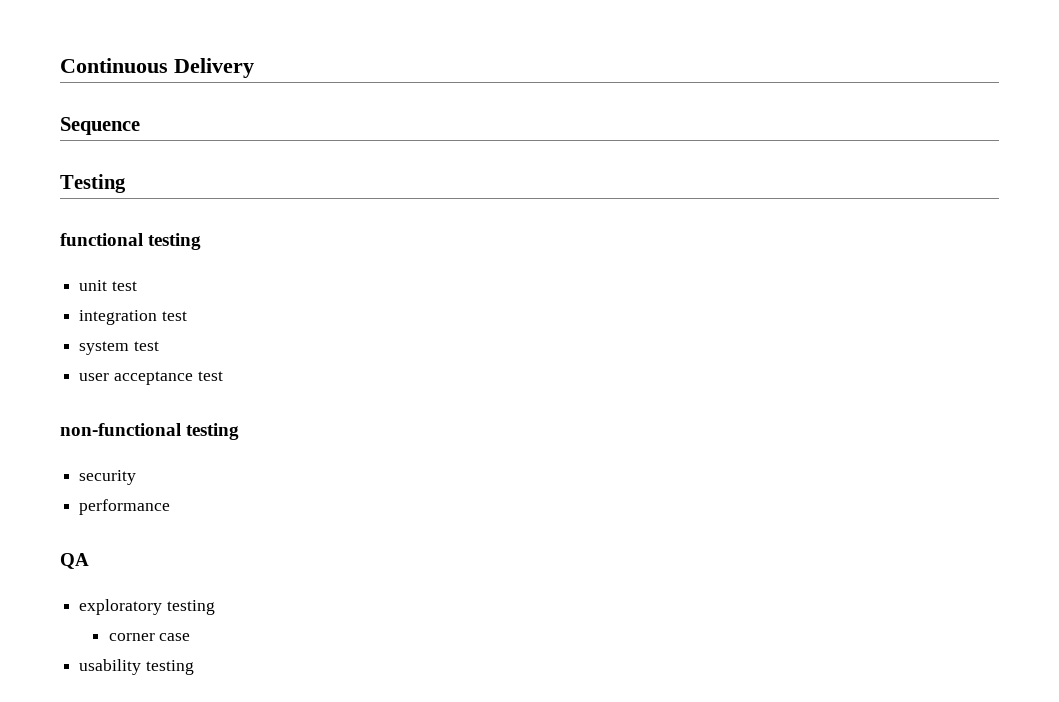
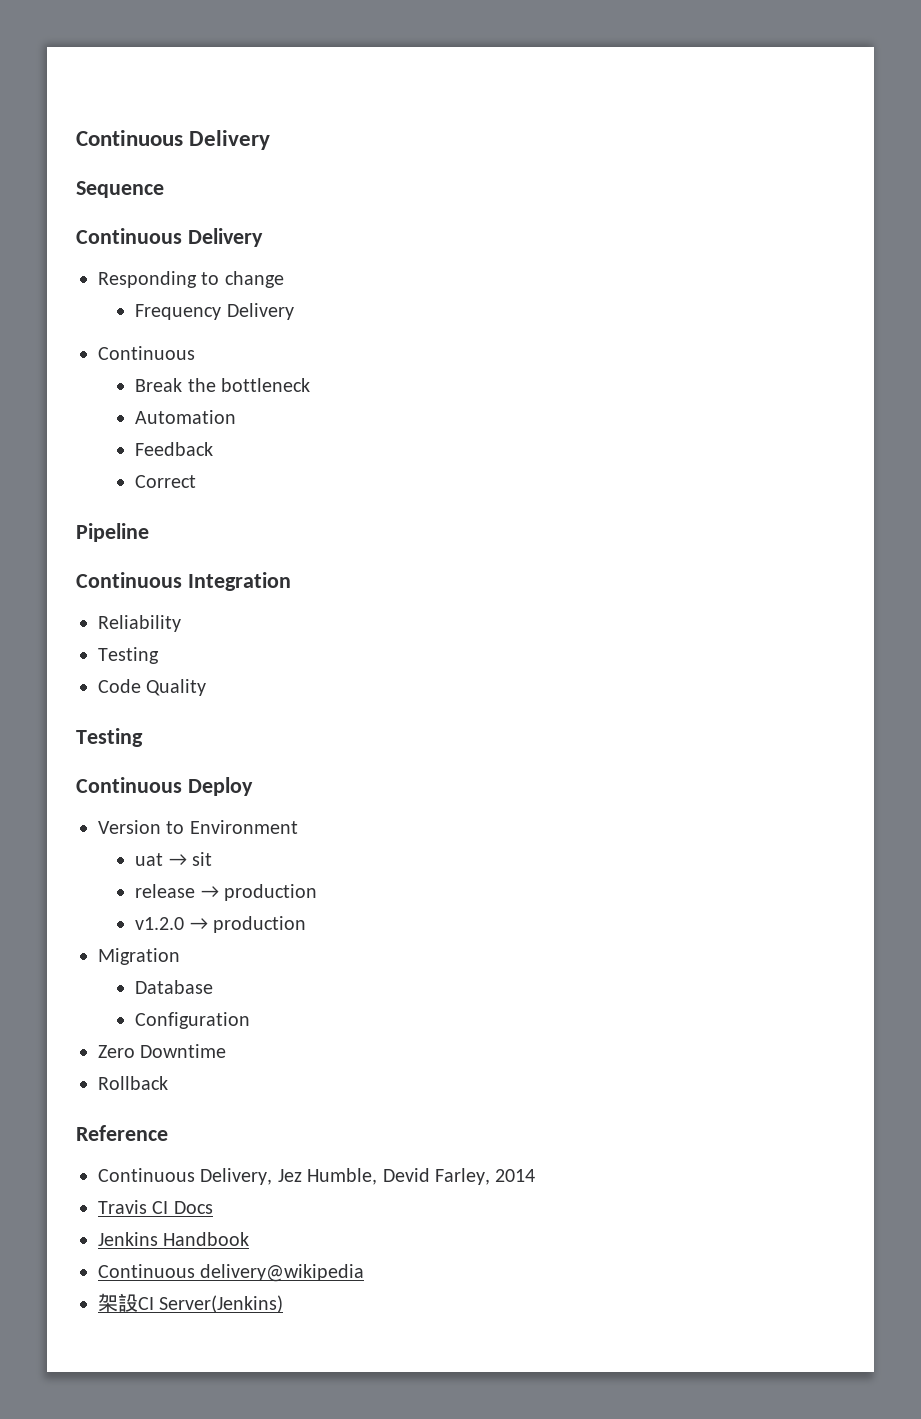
  Sequence
+ Continuous Delivery
+ Responding to change
+ Frequency Delivery
+ Continuous
+ Break the bottleneck
+ Automation
+ Feedback
+ Correct
+ Pipeline
+ Continuous Integration
+ Reliability
  Testing
- functional testing
- unit test
- integration test
- system test
- user acceptance test
- non-functional testing
- security
- performance
- QA
- exploratory testing
- corner case
- usability testing
+ Code Quality
+ Testing
+ Continuous Deploy
+ Version to Environment
+ uat → sit
+ release → production
+ v1.2.0 → production
+ Migration
+ Database
+ Configuration
+ Zero Downtime
+ Rollback
+ Reference
+ Continuous Delivery, Jez Humble, Devid Farley, 2014
+ Travis CI Docs
+ Jenkins Handbook
+ Continuous delivery@wikipedia
+ 架設CI Server(Jenkins)

